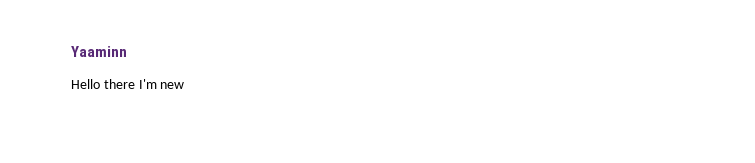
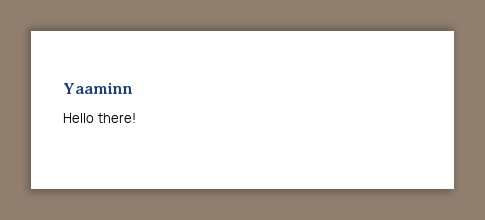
- Hello there I'm new
+ Hello there!

